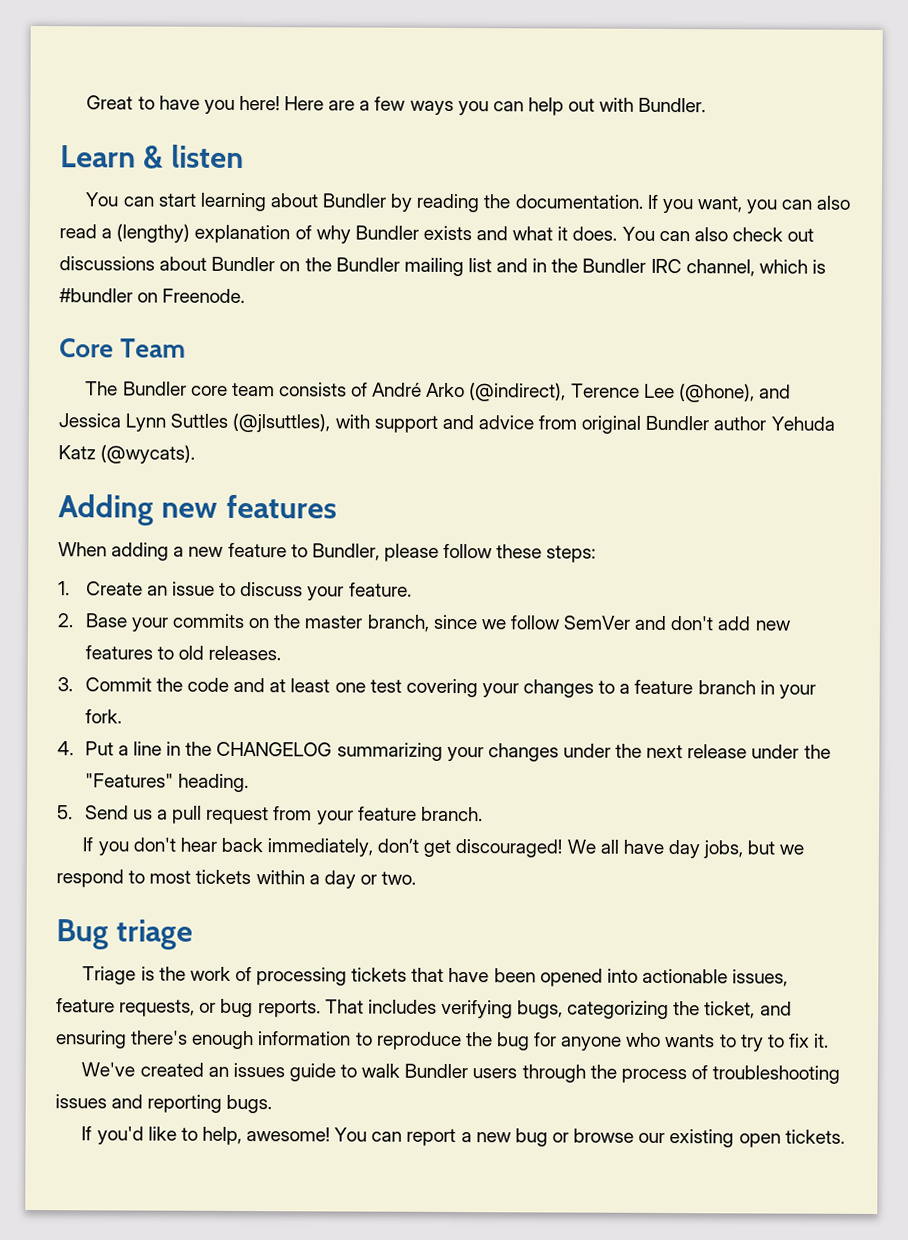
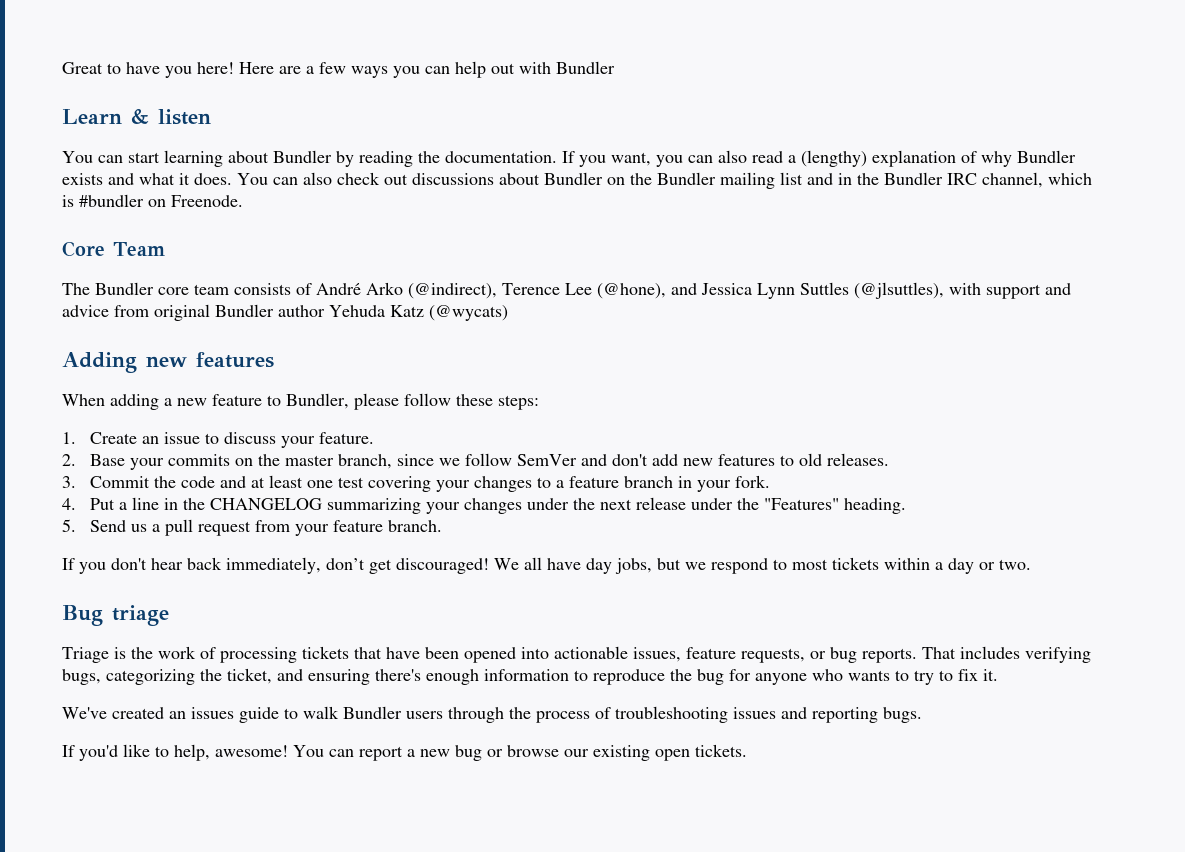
- Here are a few ways you can help out with Bundler.
+ Here are a few ways you can help out with Bundler
- The Bundler core team consists of André Arko (@indirect), Terence Lee (@hone), and Jessica Lynn Suttles (@jlsuttles), with support and advice from original Bundler author Yehuda Katz (@wycats).
+ The Bundler core team consists of André Arko (@indirect), Terence Lee (@hone), and Jessica Lynn Suttles (@jlsuttles), with support and advice from original Bundler author Yehuda Katz (@wycats)

